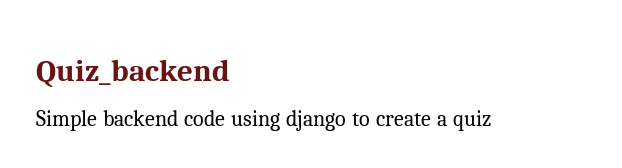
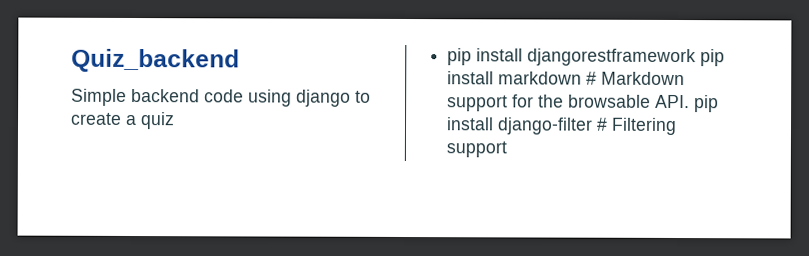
+ pip install djangorestframework pip install markdown # Markdown support for the browsable API. pip install django-filter # Filtering support

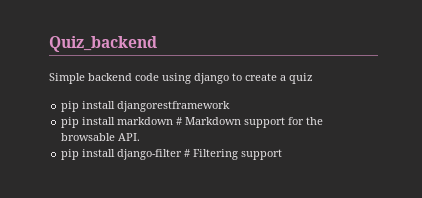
- pip install djangorestframework pip install markdown # Markdown support for the browsable API. pip install django-filter # Filtering support
+ pip install djangorestframework
+ pip install markdown # Markdown support for the browsable API.
+ pip install django-filter # Filtering support

